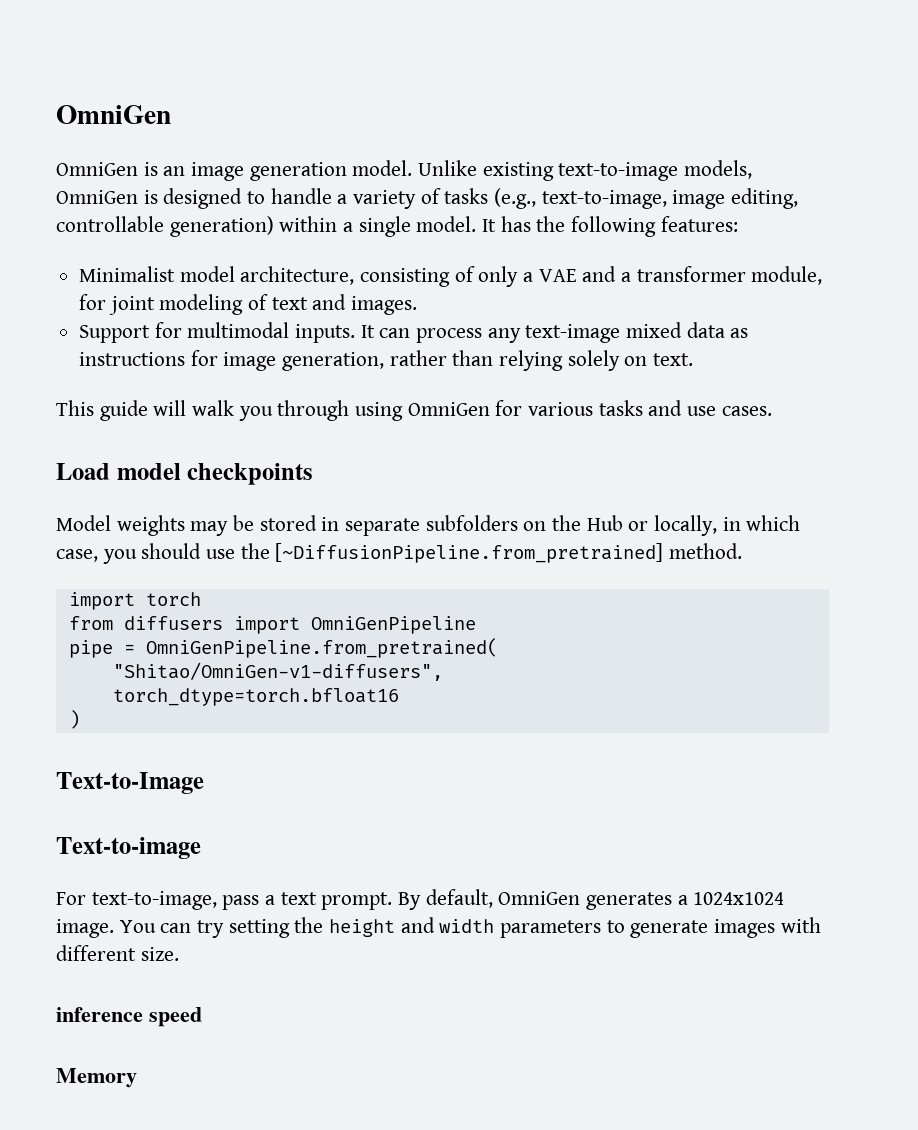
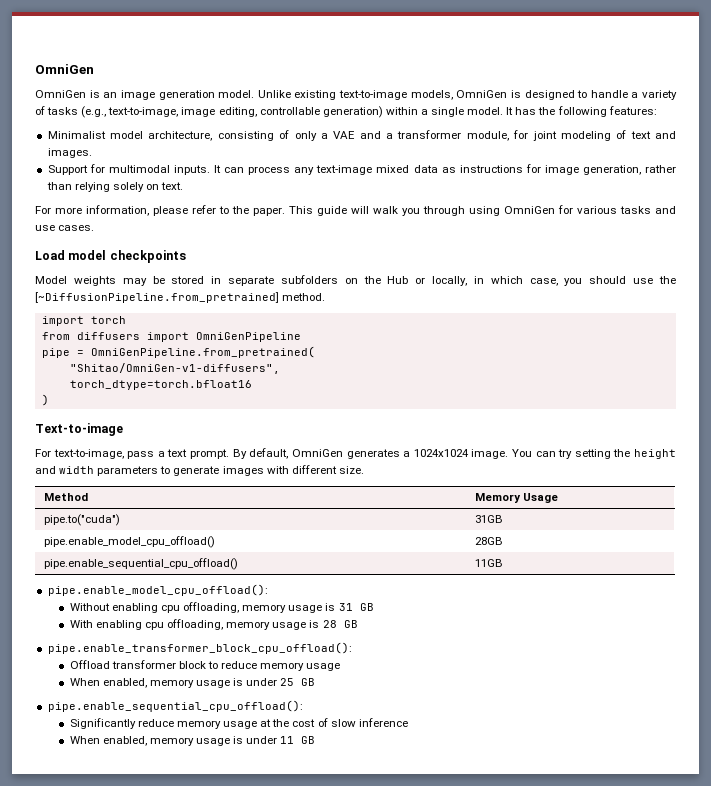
+ For more information, please refer to the paper.
- Text-to-Image
- inference speed
- Memory
+ Method | Memory Usage
+ pipe.to("cuda") | 31GB
+ pipe.enable_model_cpu_offload() | 28GB
+ pipe.enable_sequential_cpu_offload() | 11GB
+ pipe.enable_model_cpu_offload():
+ Without enabling cpu offloading, memory usage is 31 GB
+ With enabling cpu offloading, memory usage is 28 GB
+ pipe.enable_transformer_block_cpu_offload():
+ Offload transformer block to reduce memory usage
+ When enabled, memory usage is under 25 GB
+ pipe.enable_sequential_cpu_offload():
+ Significantly reduce memory usage at the cost of slow inference
+ When enabled, memory usage is under 11 GB

